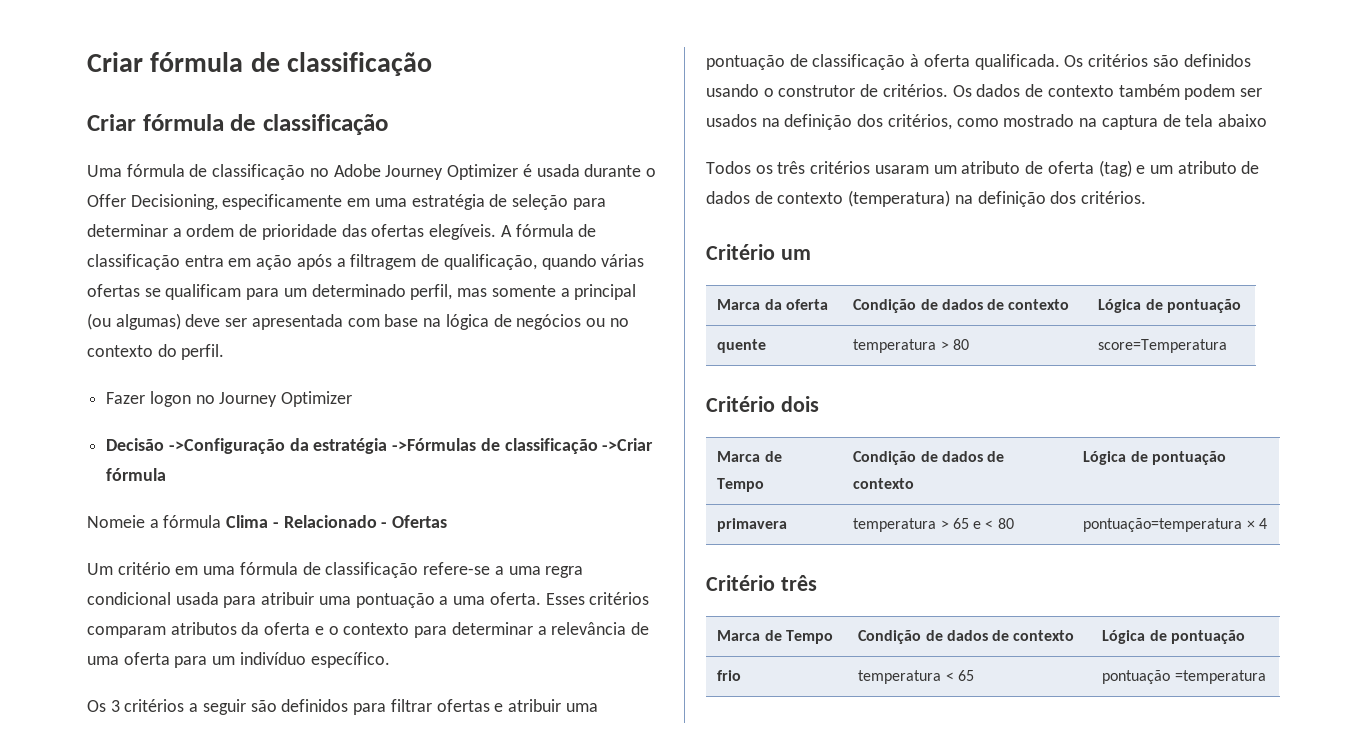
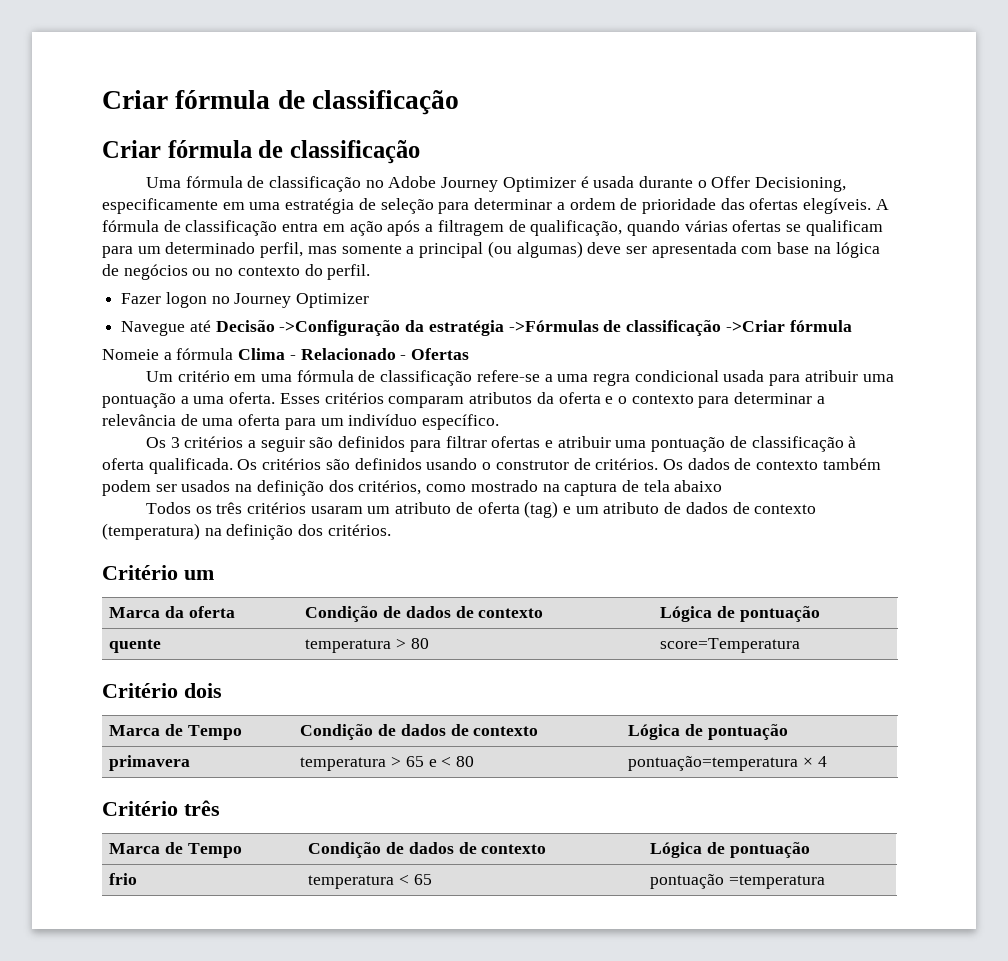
- Decisão ->Configuração da estratégia ->Fórmulas de classificação ->Criar fórmula
+ Navegue até Decisão ->Configuração da estratégia ->Fórmulas de classificação ->Criar fórmula

